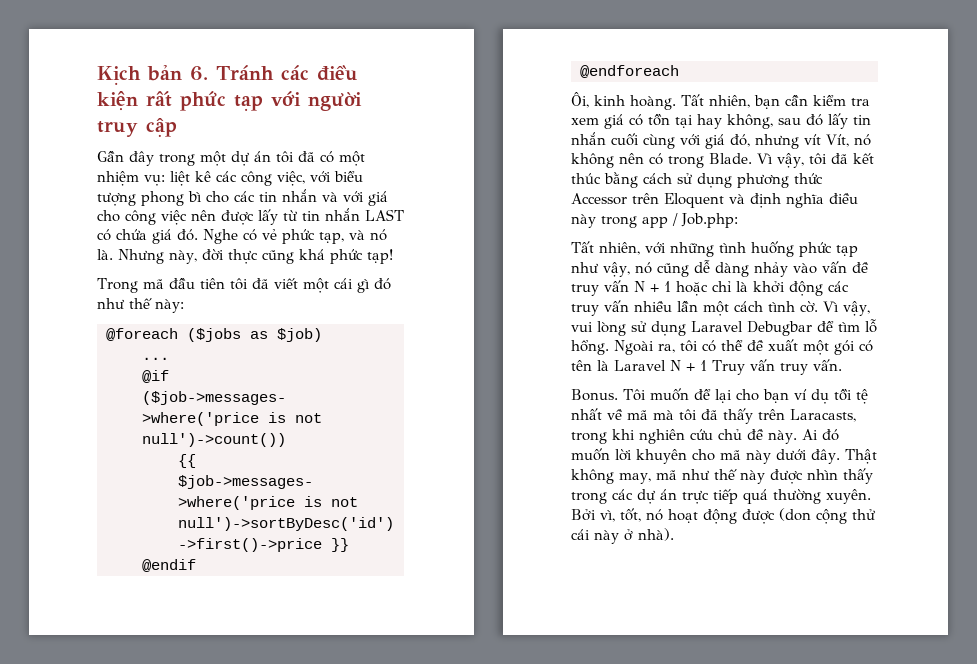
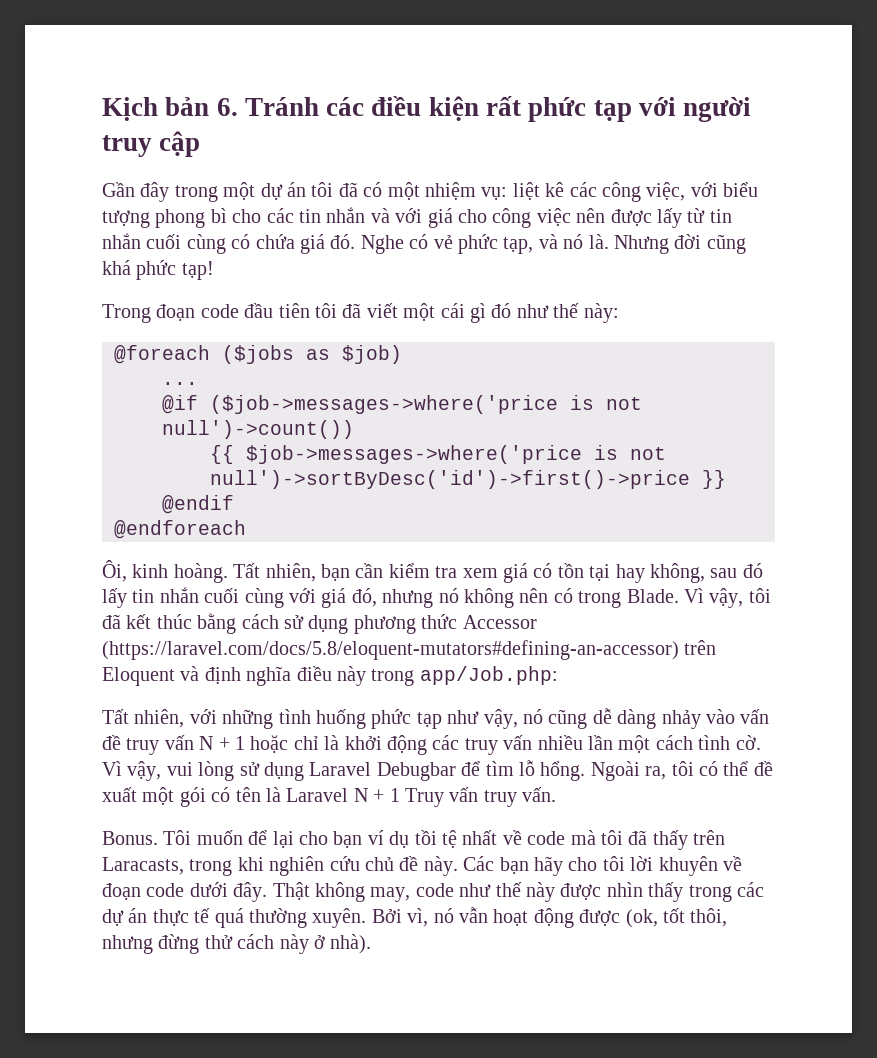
- Gần đây trong một dự án tôi đã có một nhiệm vụ: liệt kê các công việc, với biểu tượng phong bì cho các tin nhắn và với giá cho công việc nên được lấy từ tin nhắn LAST có chứa giá đó.
+ Gần đây trong một dự án tôi đã có một nhiệm vụ: liệt kê các công việc, với biểu tượng phong bì cho các tin nhắn và với giá cho công việc nên được lấy từ tin nhắn cuối cùng có chứa giá đó.
- Nhưng này, đời thực cũng khá phức tạp!
+ Nhưng đời cũng khá phức tạp!
- Trong mã đầu tiên tôi đã viết một cái gì đó như thế này:
+ Trong đoạn code đầu tiên tôi đã viết một cái gì đó như thế này:
- Tất nhiên, bạn cần kiểm tra xem giá có tồn tại hay không, sau đó lấy tin nhắn cuối cùng với giá đó, nhưng vít Vít, nó không nên có trong Blade.
+ Tất nhiên, bạn cần kiểm tra xem giá có tồn tại hay không, sau đó lấy tin nhắn cuối cùng với giá đó, nhưng nó không nên có trong Blade.
- Vì vậy, tôi đã kết thúc bằng cách sử dụng phương thức Accessor trên Eloquent và định nghĩa điều này trong app / Job.php:
+ Vì vậy, tôi đã kết thúc bằng cách sử dụng phương thức Accessor (https://laravel.com/docs/5.8/eloquent-mutators#defining-an-accessor) trên Eloquent và định nghĩa điều này trong app/Job.php:
- Tôi muốn để lại cho bạn ví dụ tồi tệ nhất về mã mà tôi đã thấy trên Laracasts, trong khi nghiên cứu chủ đề này.
+ Tôi muốn để lại cho bạn ví dụ tồi tệ nhất về code mà tôi đã thấy trên Laracasts, trong khi nghiên cứu chủ đề này.
- Ai đó muốn lời khuyên cho mã này dưới đây.
+ Các bạn hãy cho tôi lời khuyên về đoạn code dưới đây.
- Thật không may, mã như thế này được nhìn thấy trong các dự án trực tiếp quá thường xuyên.
+ Thật không may, code như thế này được nhìn thấy trong các dự án thực tế quá thường xuyên.
- Bởi vì, tốt, nó hoạt động được (don cộng thử cái này ở nhà).
+ Bởi vì, nó vẫn hoạt động được (ok, tốt thôi, nhưng đừng thử cách này ở nhà).

